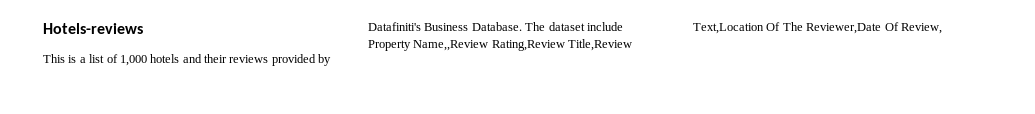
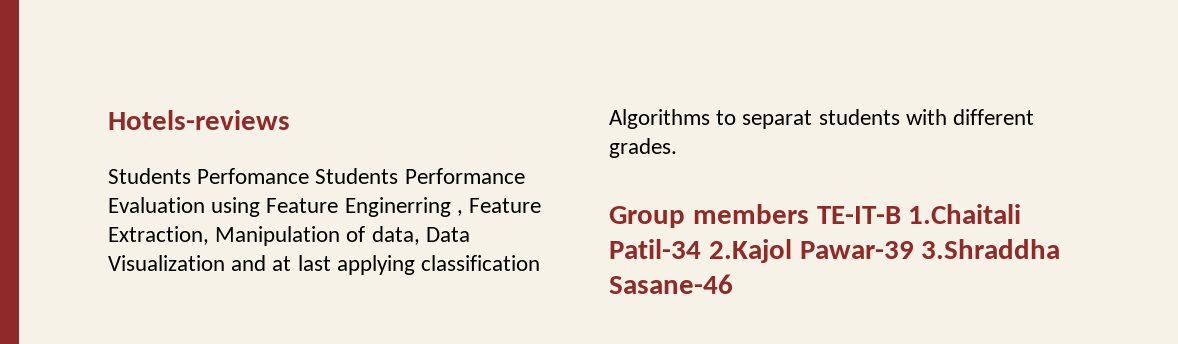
- This is a list of 1,000 hotels and their reviews provided by Datafiniti's Business Database. The dataset include Property Name,,Review Rating,Review Title,Review Text,Location Of The Reviewer,Date Of Review,
+ Students Perfomance Students Performance Evaluation using Feature Enginerring , Feature Extraction, Manipulation of data, Data Visualization and at last applying classification Algorithms to separat students with different grades.
+ Group members TE-IT-B 1.Chaitali Patil-34 2.Kajol Pawar-39 3.Shraddha Sasane-46

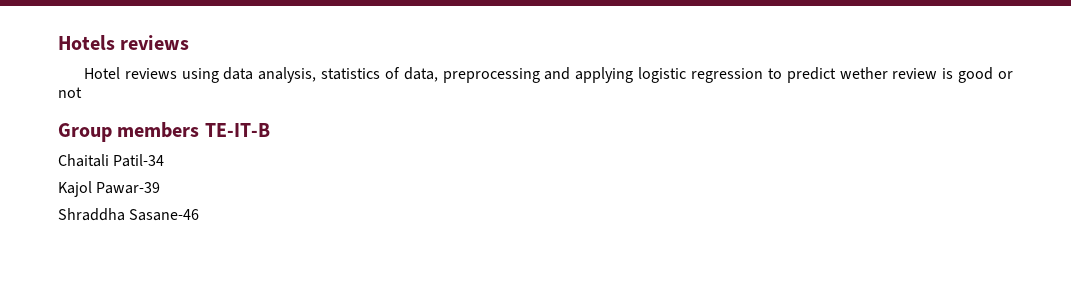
- Hotels-reviews
- Students Perfomance Students Performance Evaluation using Feature Enginerring , Feature Extraction, Manipulation of data, Data Visualization and at last applying classification Algorithms to separat students with different grades.
+ Hotels reviews
+ Hotel reviews using data analysis, statistics of data, preprocessing and applying logistic regression to predict wether review is good or not
- Group members TE-IT-B 1.Chaitali Patil-34 2.Kajol Pawar-39 3.Shraddha Sasane-46
+ Group members TE-IT-B
+ Chaitali Patil-34
+ Kajol Pawar-39
+ Shraddha Sasane-46

